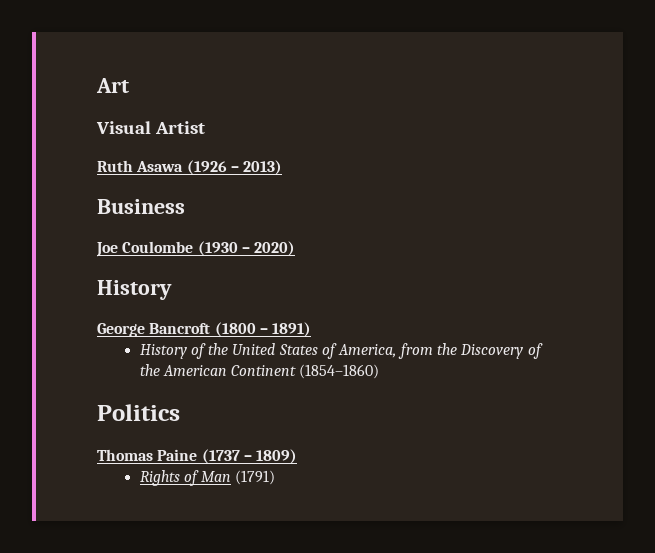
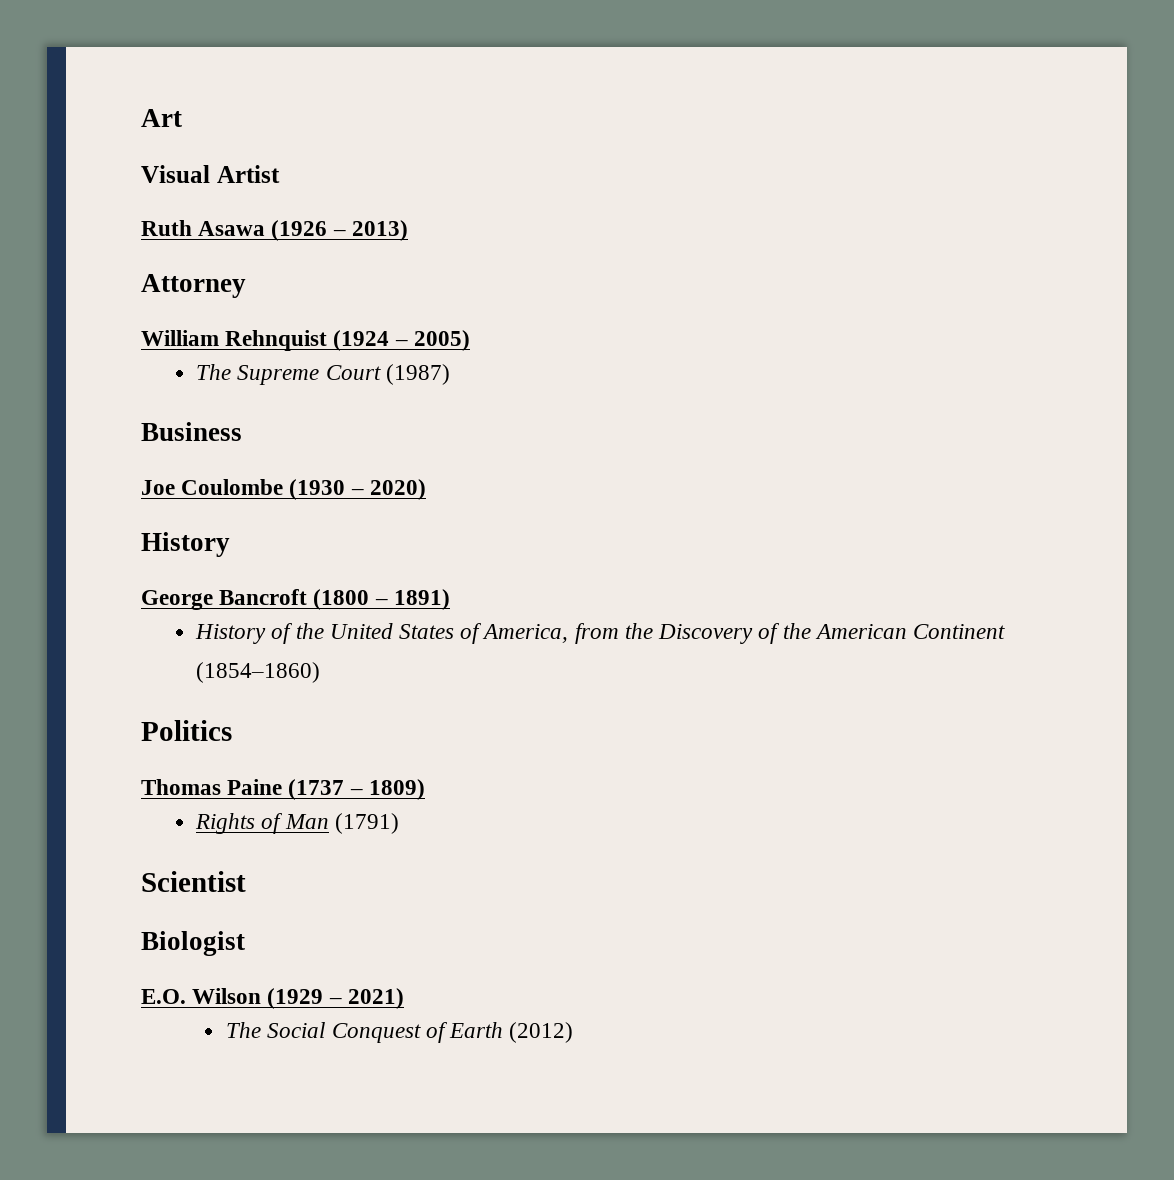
+ Attorney
+ William Rehnquist (1924 – 2005)
+ The Supreme Court (1987)
+ Scientist
+ Biologist
+ E.O. Wilson (1929 – 2021)
+ The Social Conquest of Earth (2012)

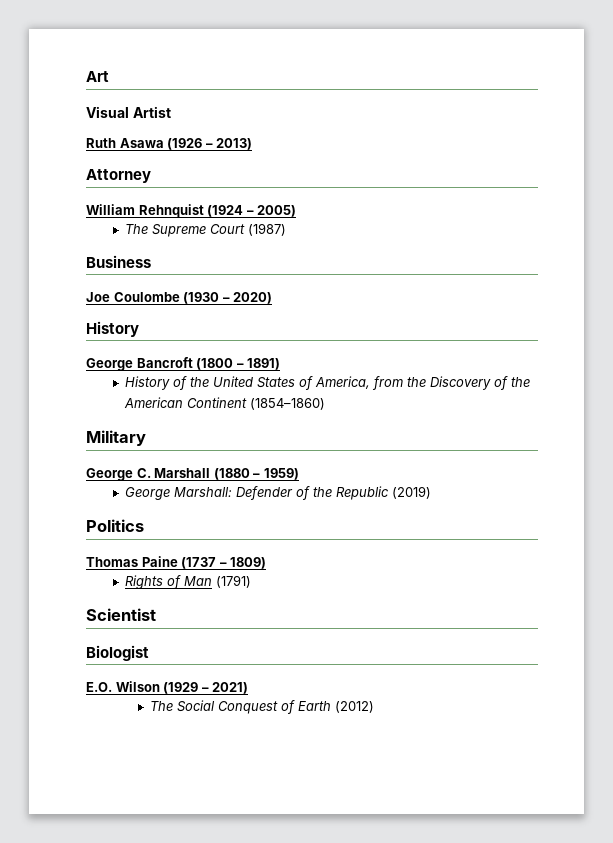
+ Military
+ George C. Marshall (1880 – 1959)
+ George Marshall: Defender of the Republic (2019)

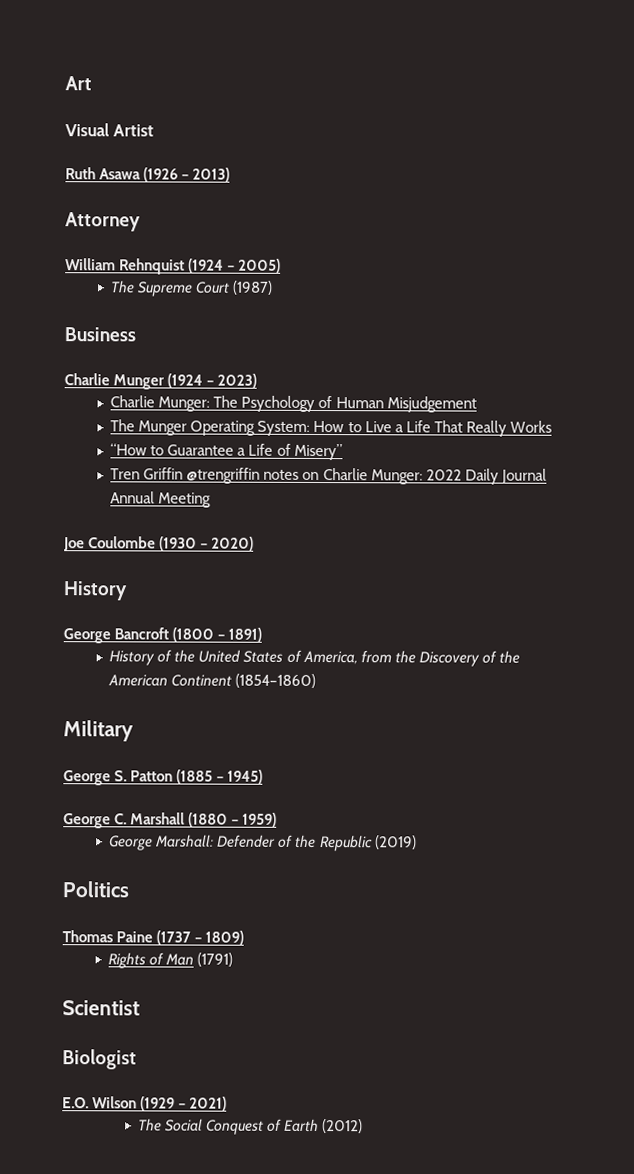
+ Charlie Munger (1924 – 2023)
+ Charlie Munger: The Psychology of Human Misjudgement
+ The Munger Operating System: How to Live a Life That Really Works
+ “How to Guarantee a Life of Misery”
+ Tren Griffin @trengriffin notes on Charlie Munger: 2022 Daily Journal Annual Meeting
+ George S. Patton (1885 – 1945)

